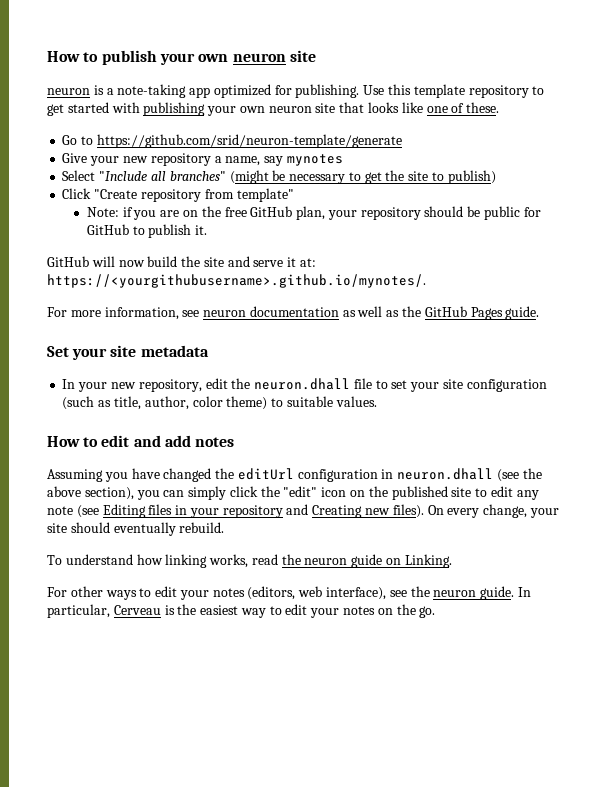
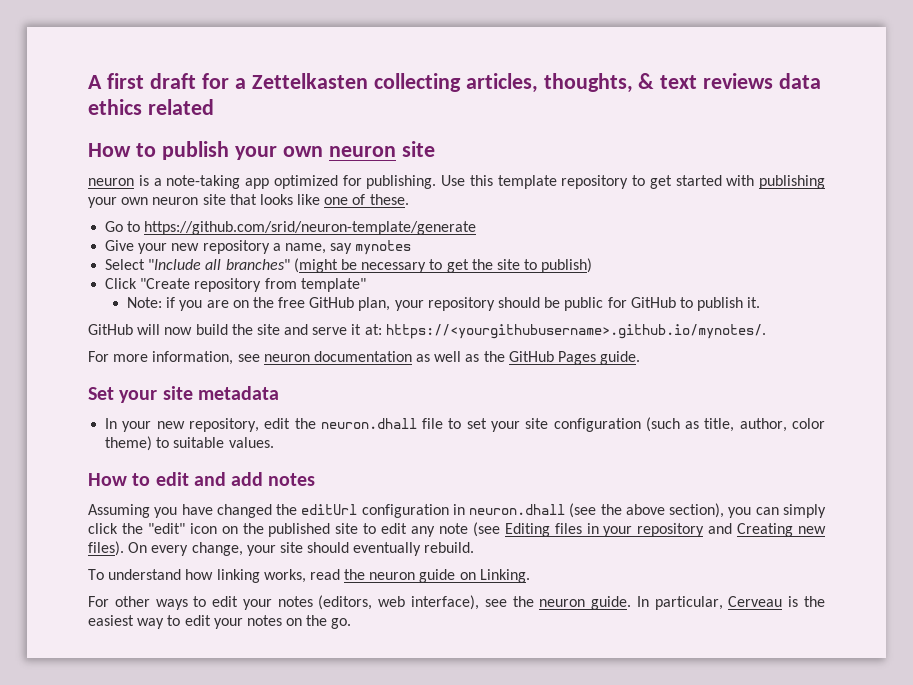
+ A first draft for a Zettelkasten collecting articles, thoughts, & text reviews data ethics related

